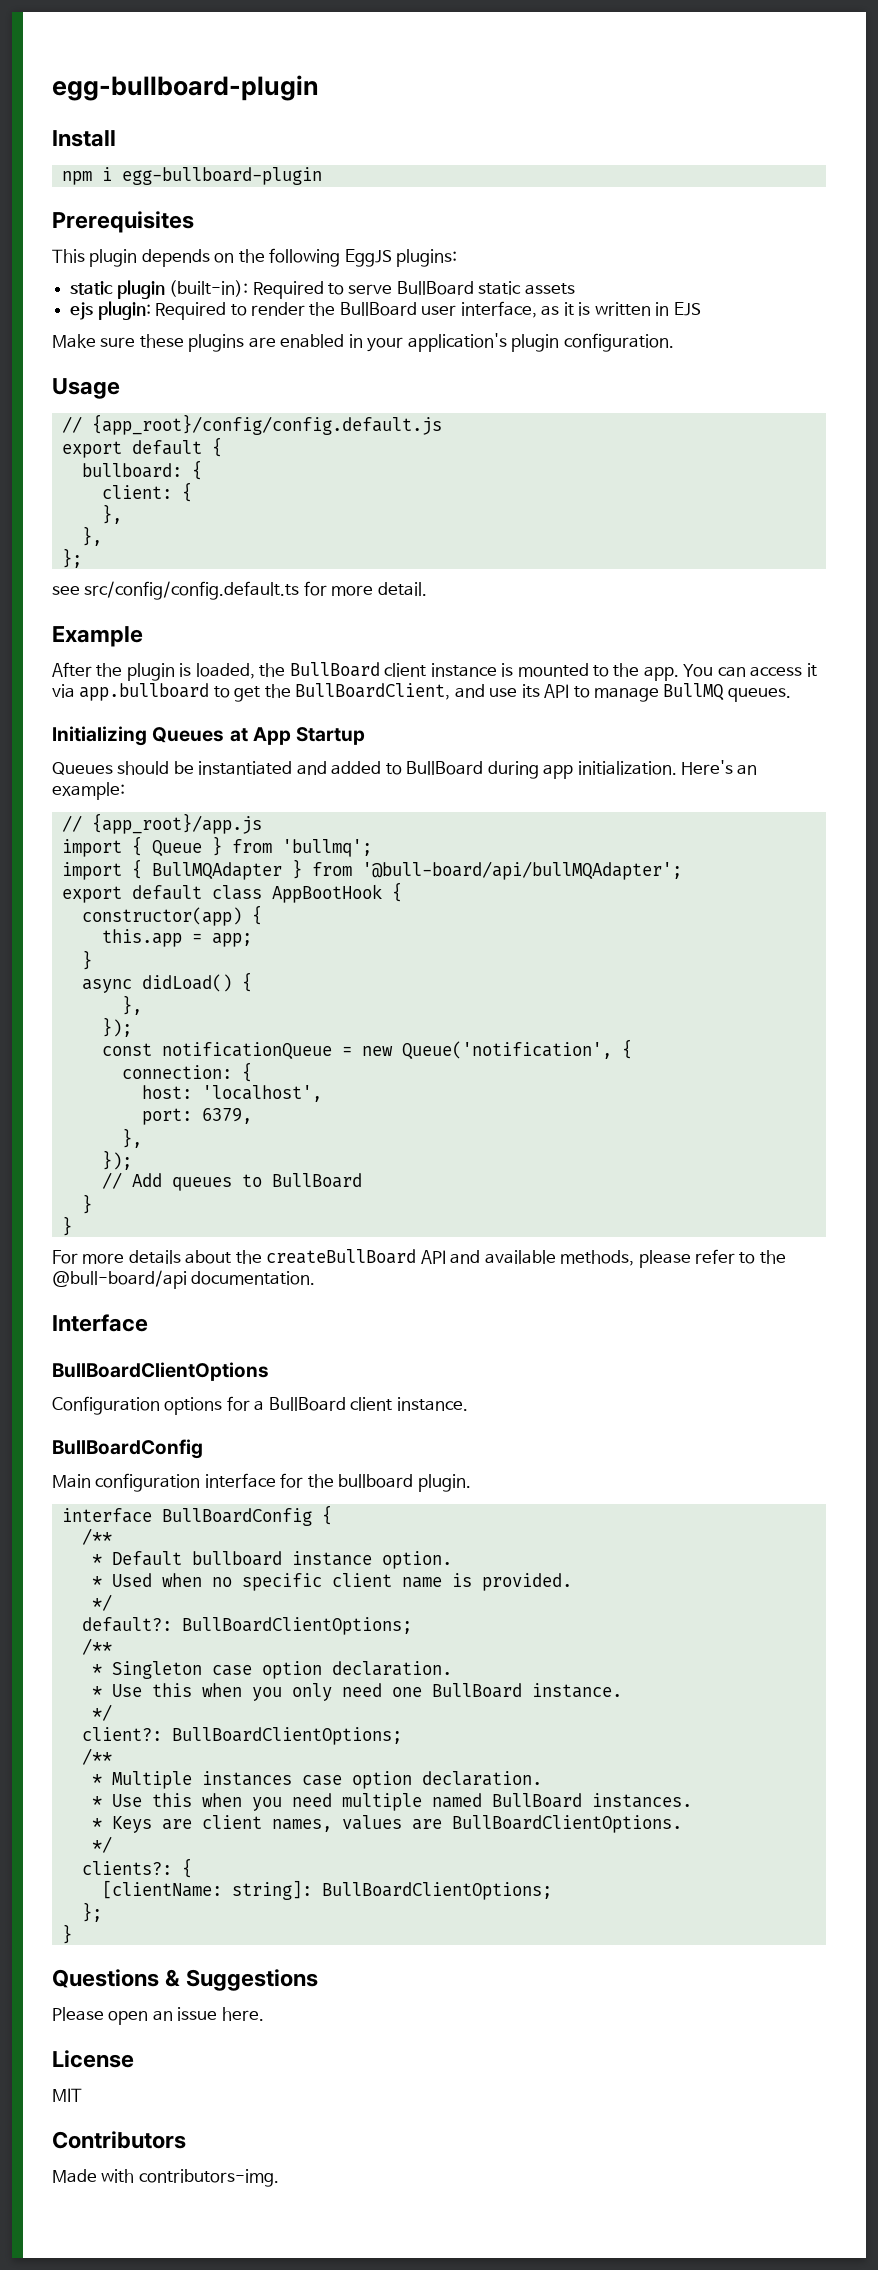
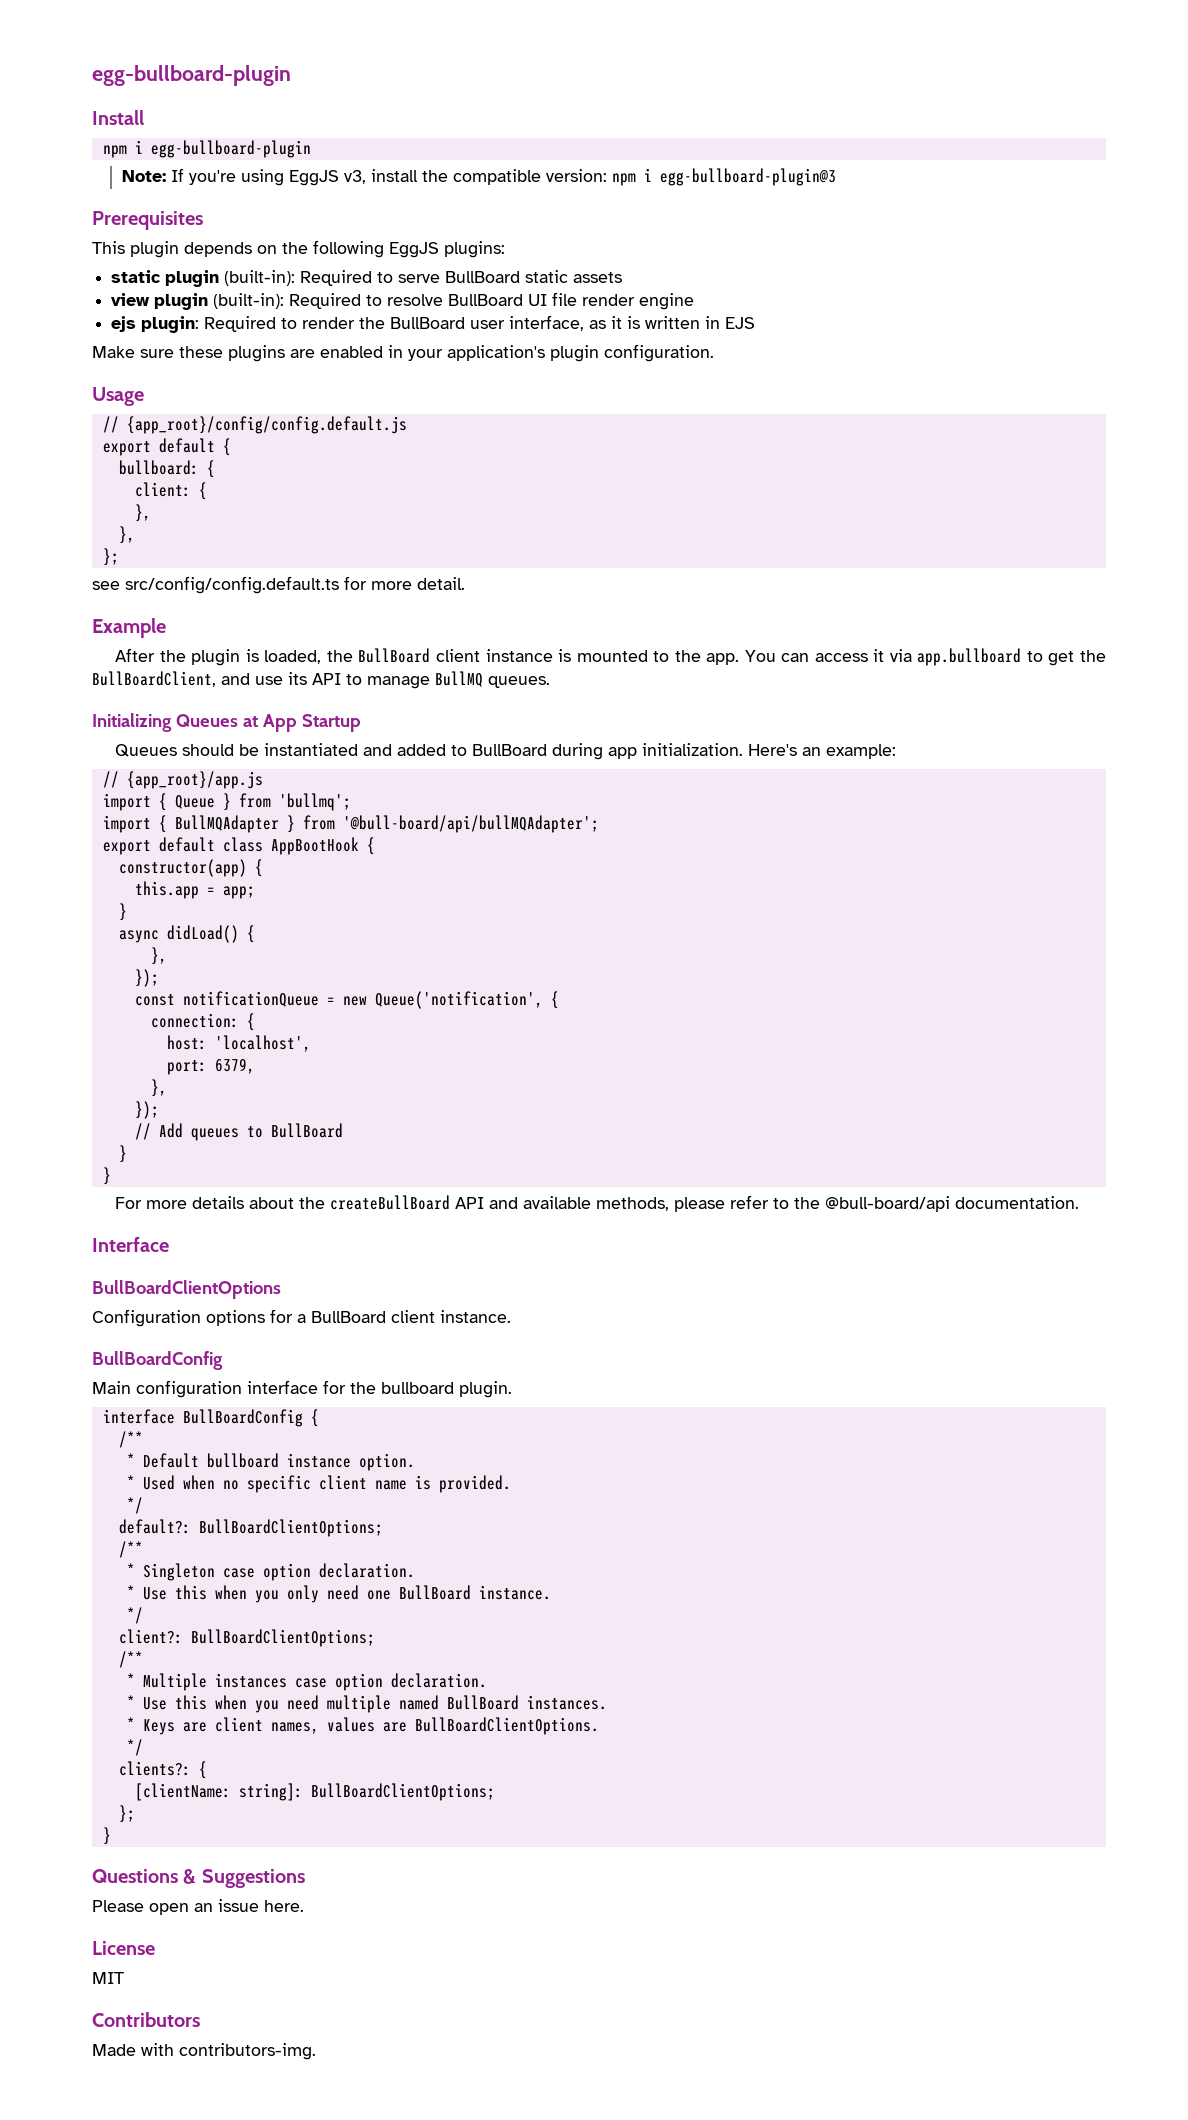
+ Note: If you're using EggJS v3, install the compatible version: npm i egg-bullboard-plugin@3
+ view plugin (built-in): Required to resolve BullBoard UI file render engine

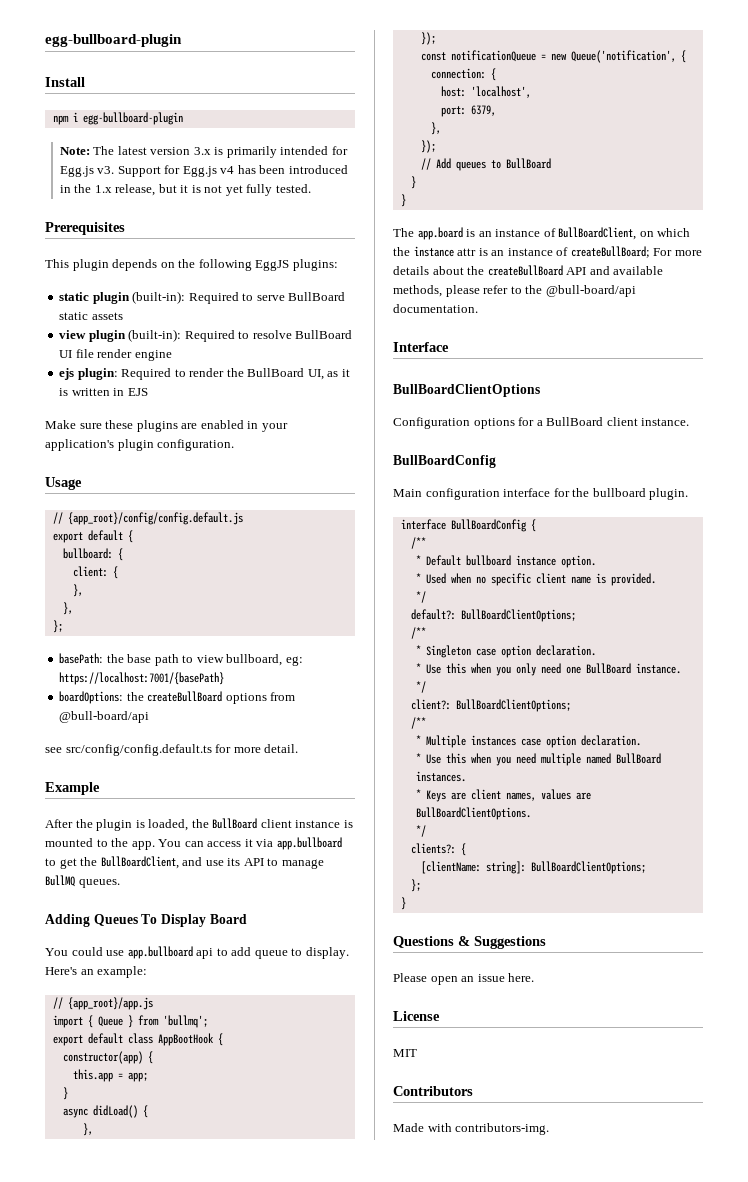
- Note: If you're using EggJS v3, install the compatible version: npm i egg-bullboard-plugin@3
+ Note: The latest version 3.x is primarily intended for Egg.js v3. Support for Egg.js v4 has been introduced in the 1.x release, but it is not yet fully tested.
- ejs plugin: Required to render the BullBoard user interface, as it is written in EJS
+ ejs plugin: Required to render the BullBoard UI, as it is written in EJS
+ basePath: the base path to view bullboard, eg: https://localhost:7001/{basePath}
+ boardOptions: the createBullBoard options from @bull-board/api
- Initializing Queues at App Startup
- Queues should be instantiated and added to BullBoard during app initialization.
+ Adding Queues To Display Board
+ You could use app.bullboard api to add queue to display.
- import { BullMQAdapter } from '@bull-board/api/bullMQAdapter';
- For more details about the createBullBoard API and available methods, please refer to the @bull-board/api documentation.
+ The app.board is an instance of BullBoardClient, on which the instance attr is an instance of createBullBoard; For more details about the createBullBoard API and available methods, please refer to the @bull-board/api documentation.

